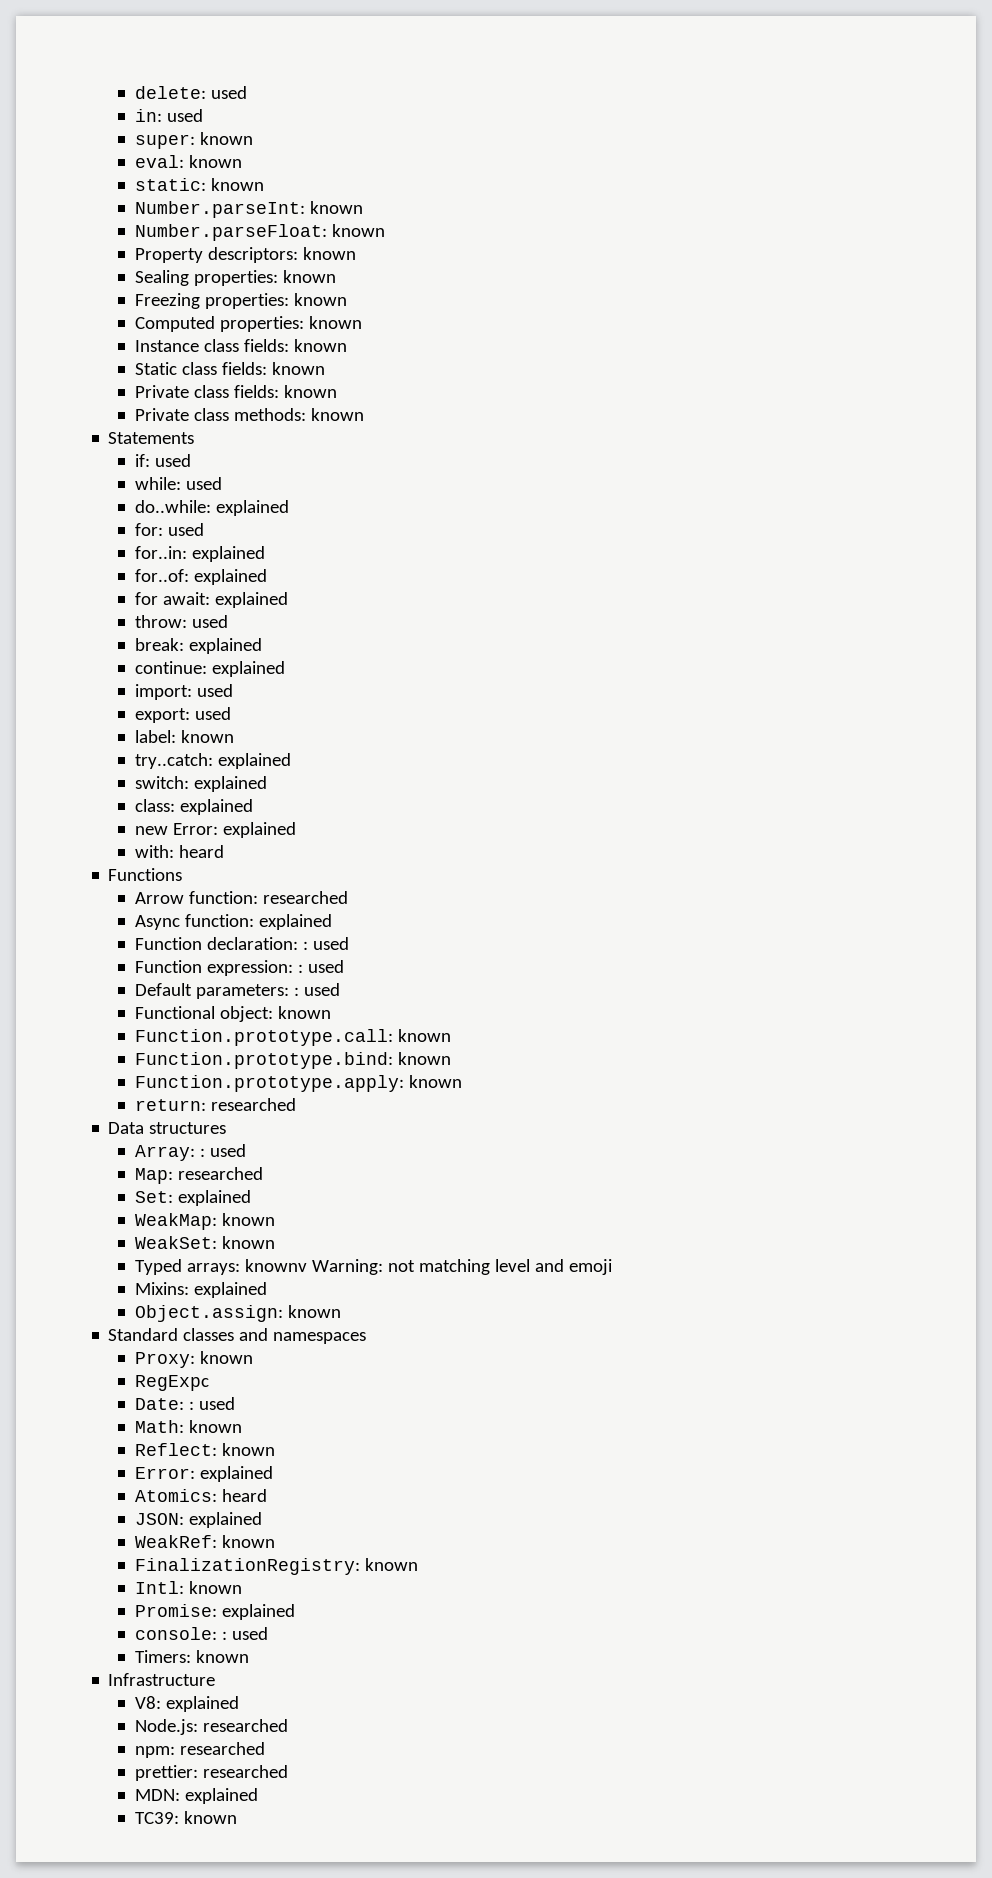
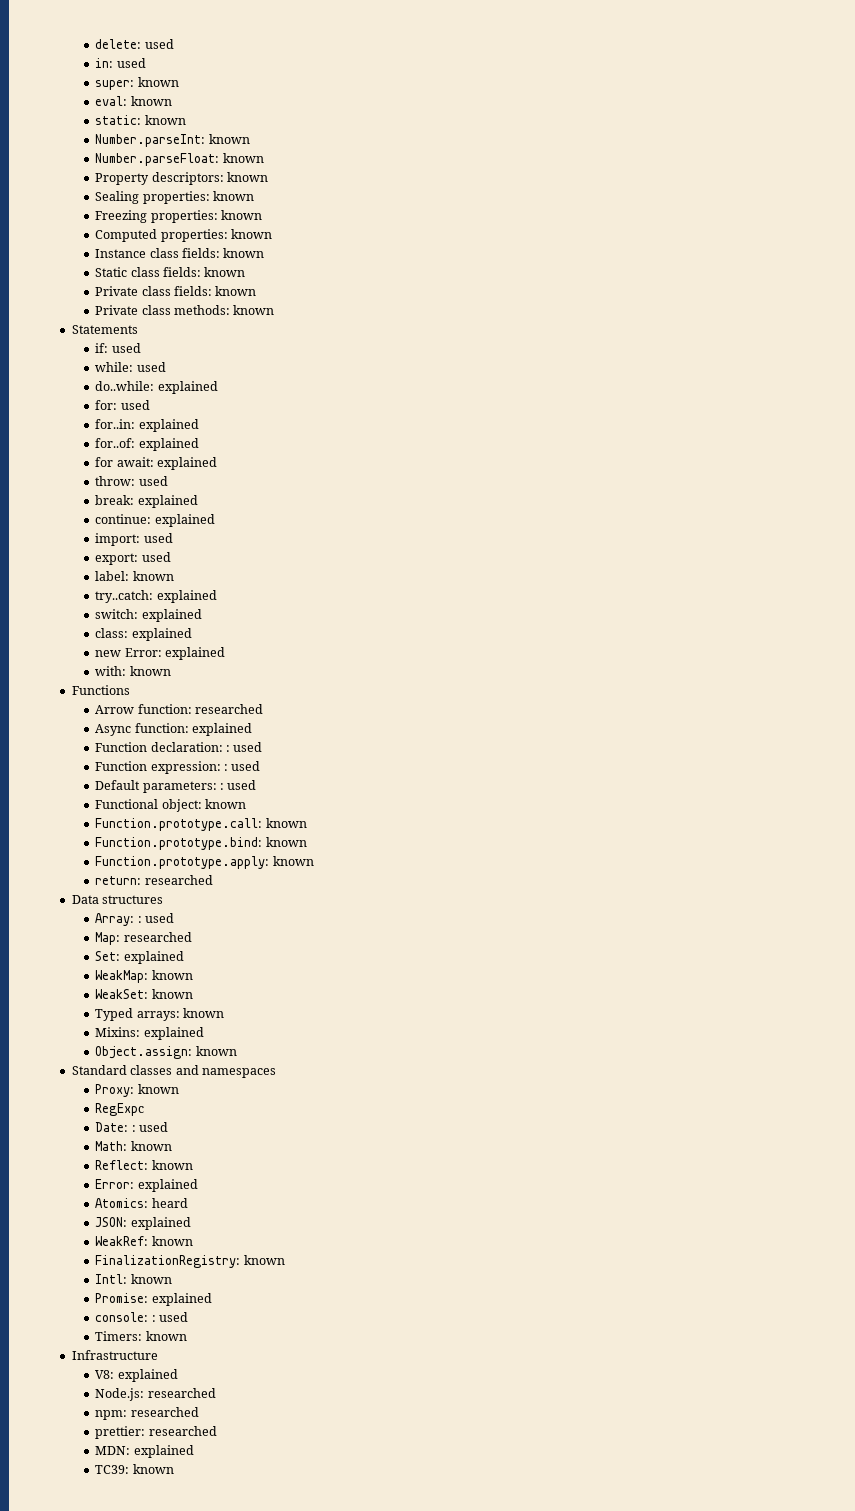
- with: heard
+ with: known
- Typed arrays: knownv Warning: not matching level and emoji
+ Typed arrays: known

